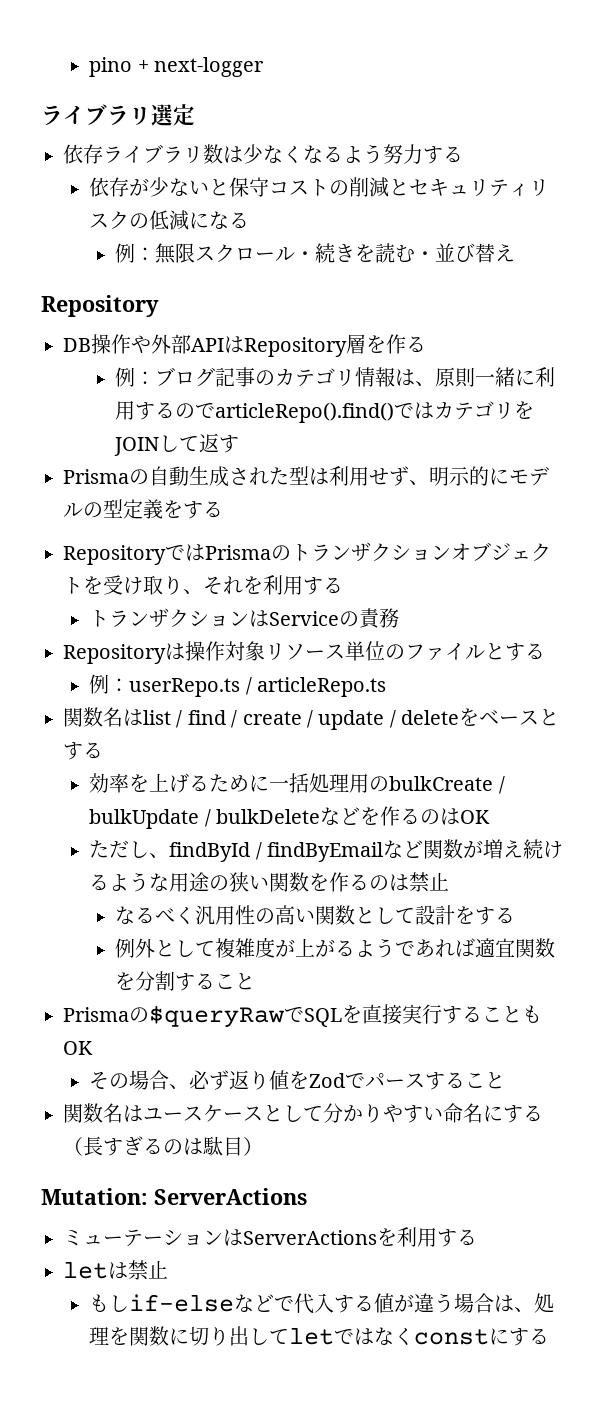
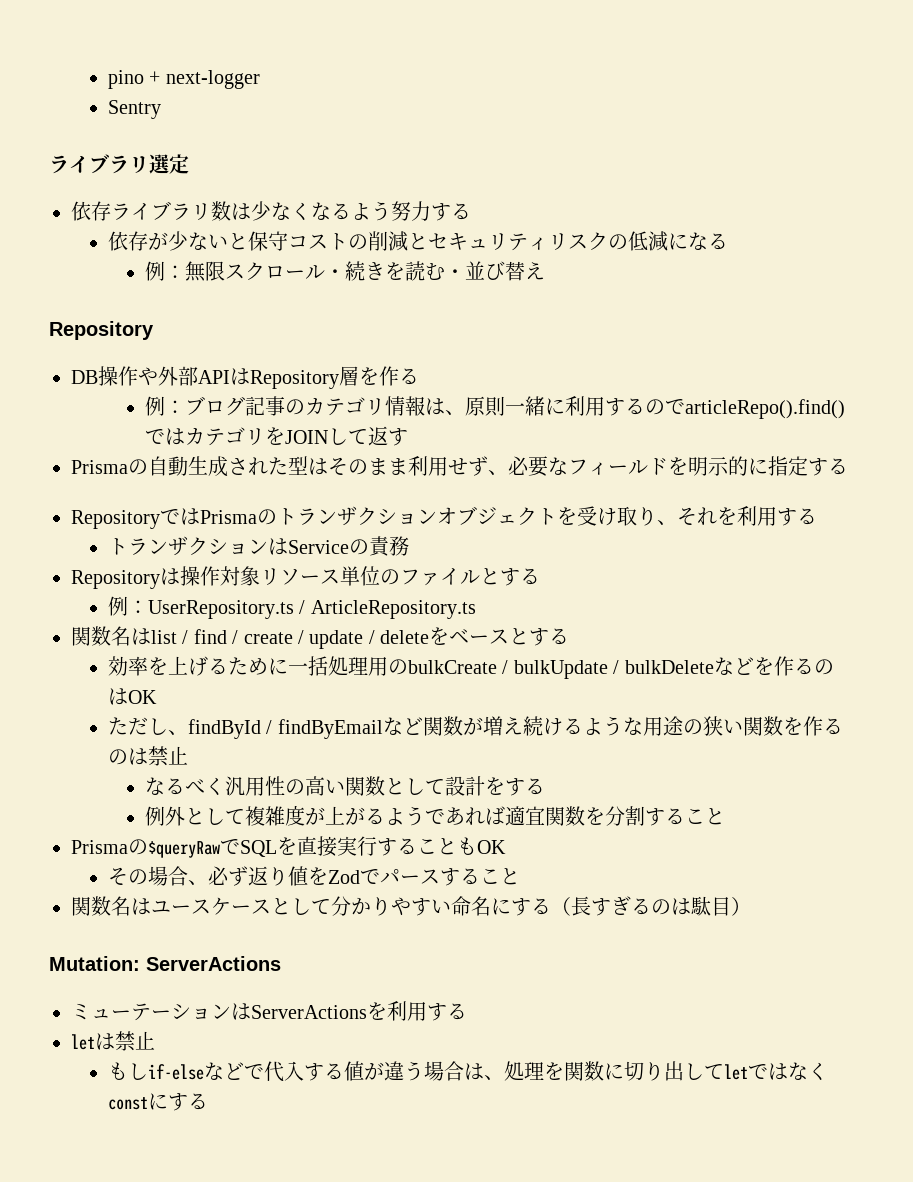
+ Sentry
- Prismaの自動生成された型は利用せず、明示的にモデルの型定義をする
+ Prismaの自動生成された型はそのまま利用せず、必要なフィールドを明示的に指定する
- 例：userRepo.ts / articleRepo.ts
+ 例：UserRepository.ts / ArticleRepository.ts

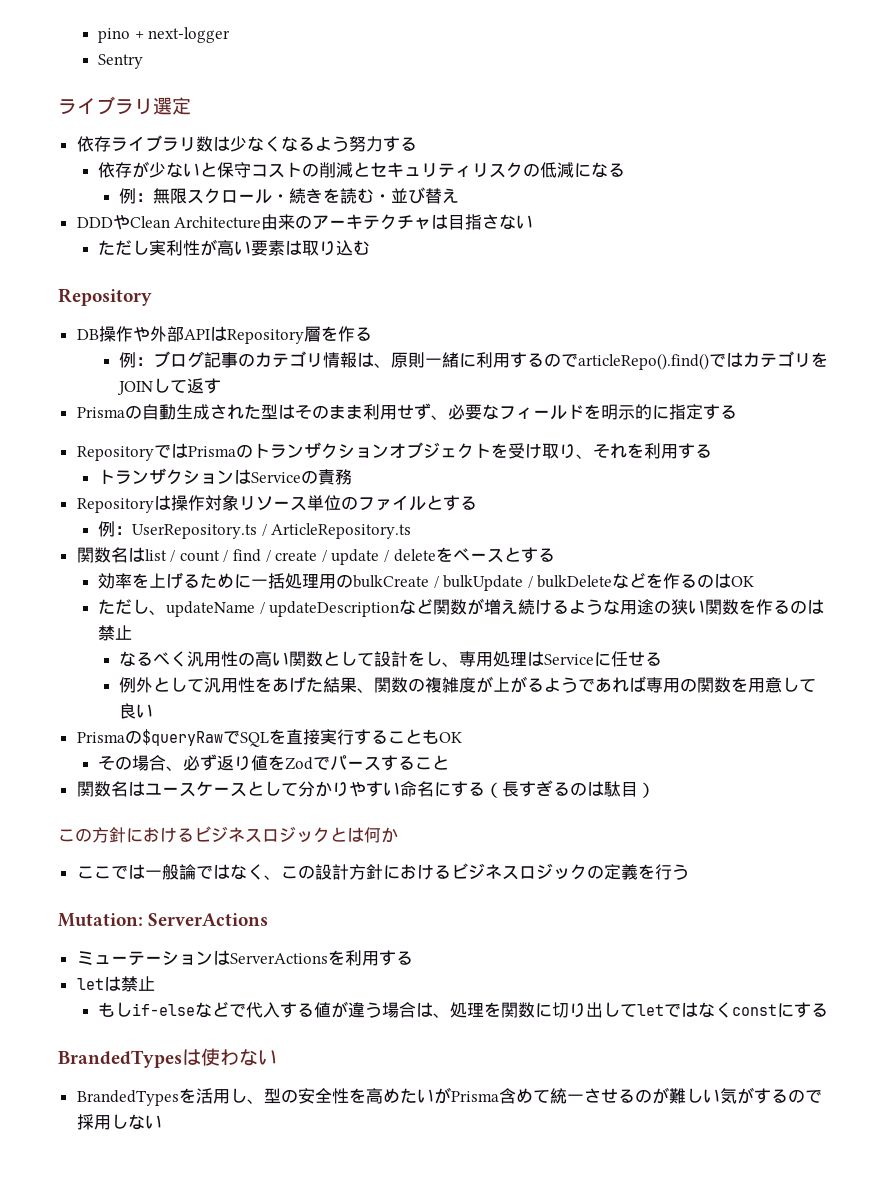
+ DDDやClean Architecture由来のアーキテクチャは目指さない
+ ただし実利性が高い要素は取り込む
- 関数名はlist / find / create / update / deleteをベースとする
+ 関数名はlist / count / find / create / update / deleteをベースとする
- ただし、findById / findByEmailなど関数が増え続けるような用途の狭い関数を作るのは禁止
+ ただし、updateName / updateDescriptionなど関数が増え続けるような用途の狭い関数を作るのは禁止
- なるべく汎用性の高い関数として設計をする
- 例外として複雑度が上がるようであれば適宜関数を分割すること
+ なるべく汎用性の高い関数として設計をし、専用処理はServiceに任せる
+ 例外として汎用性をあげた結果、関数の複雑度が上がるようであれば専用の関数を用意して良い
+ この方針におけるビジネスロジックとは何か
+ ここでは一般論ではなく、この設計方針におけるビジネスロジックの定義を行う
+ BrandedTypesは使わない
+ BrandedTypesを活用し、型の安全性を高めたいがPrisma含めて統一させるのが難しい気がするので採用しない

